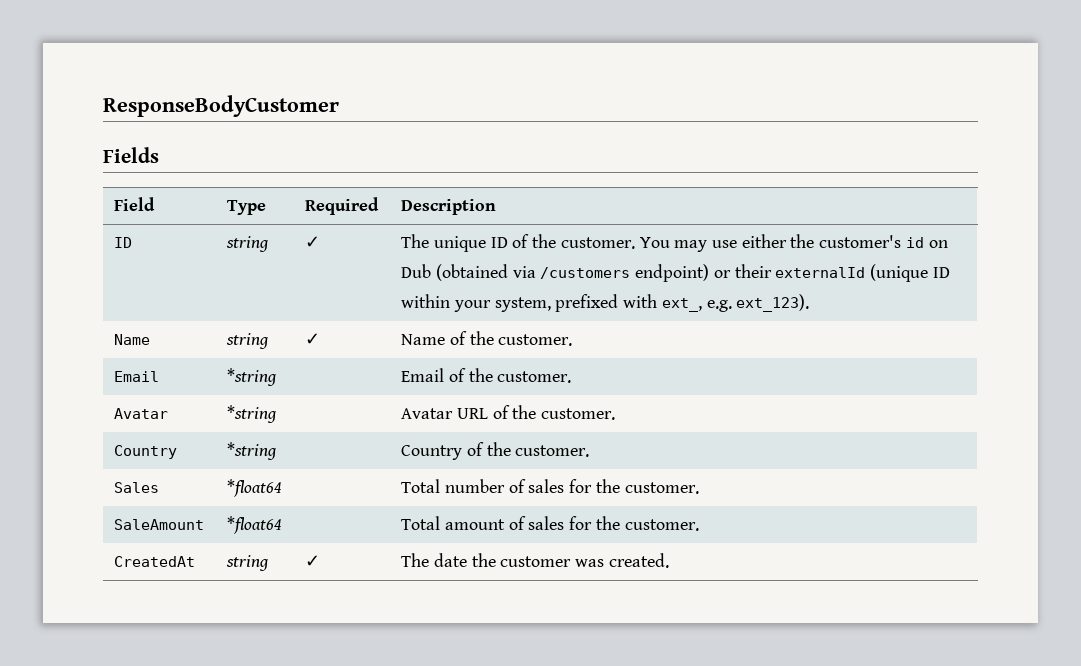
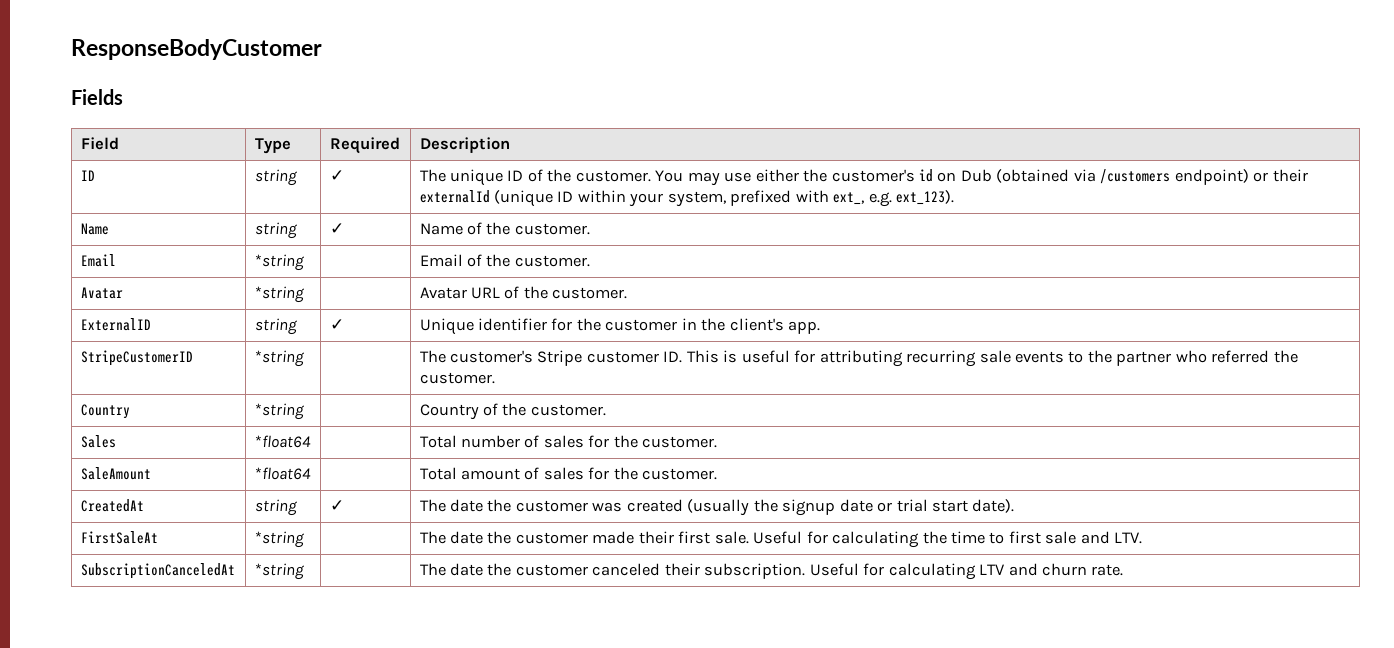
+ ExternalID | string | ✓ | Unique identifier for the customer in the client's app.
+ StripeCustomerID | *string | | The customer's Stripe customer ID. This is useful for attributing recurring sale events to the partner who referred the customer.
- CreatedAt | string | ✓ | The date the customer was created.
+ CreatedAt | string | ✓ | The date the customer was created (usually the signup date or trial start date).
+ FirstSaleAt | *string | | The date the customer made their first sale. Useful for calculating the time to first sale and LTV.
+ SubscriptionCanceledAt | *string | | The date the customer canceled their subscription. Useful for calculating LTV and churn rate.

